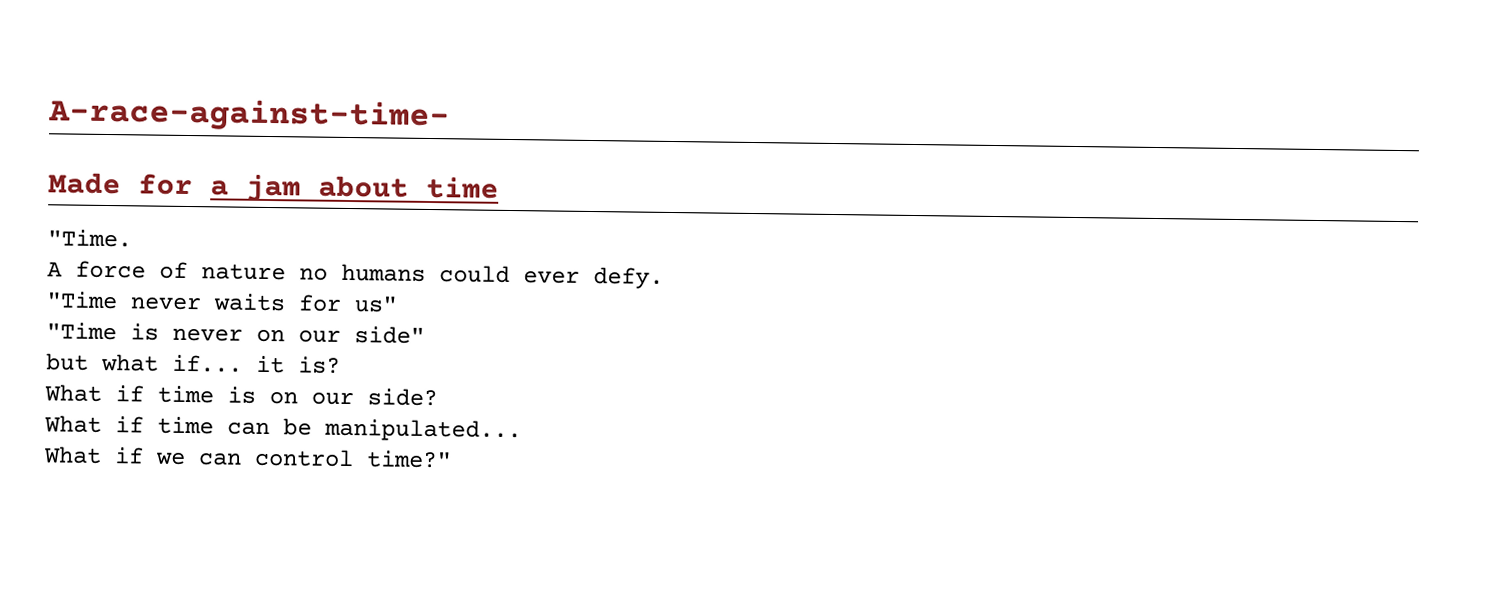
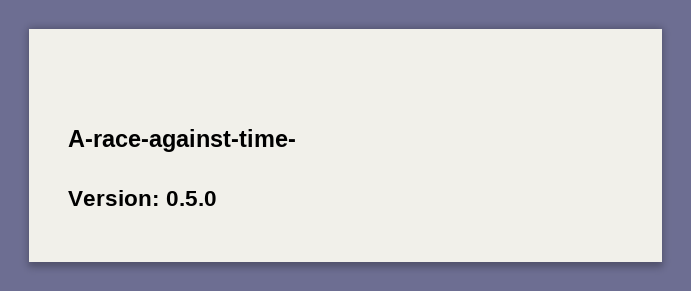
- Made for a jam about time
- "Time.
- A force of nature no humans could ever defy.
- "Time never waits for us"
- "Time is never on our side"
- but what if... it is?
- What if time is on our side?
- What if time can be manipulated...
- What if we can control time?"
+ Version: 0.5.0

